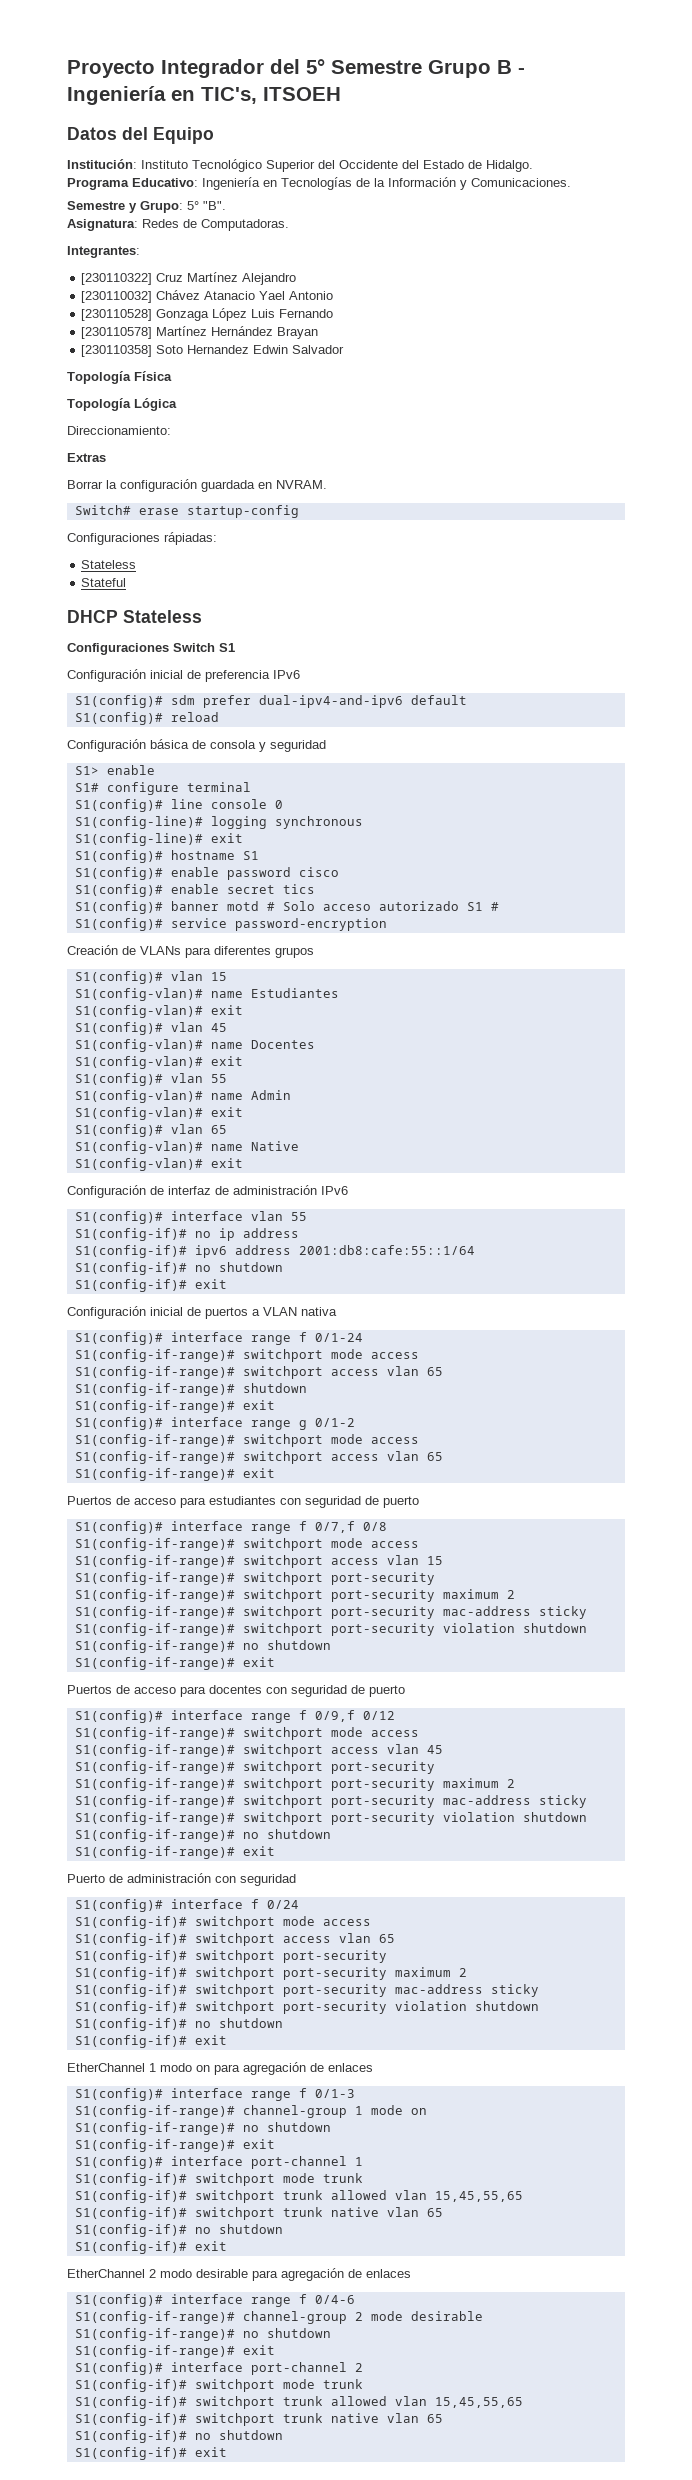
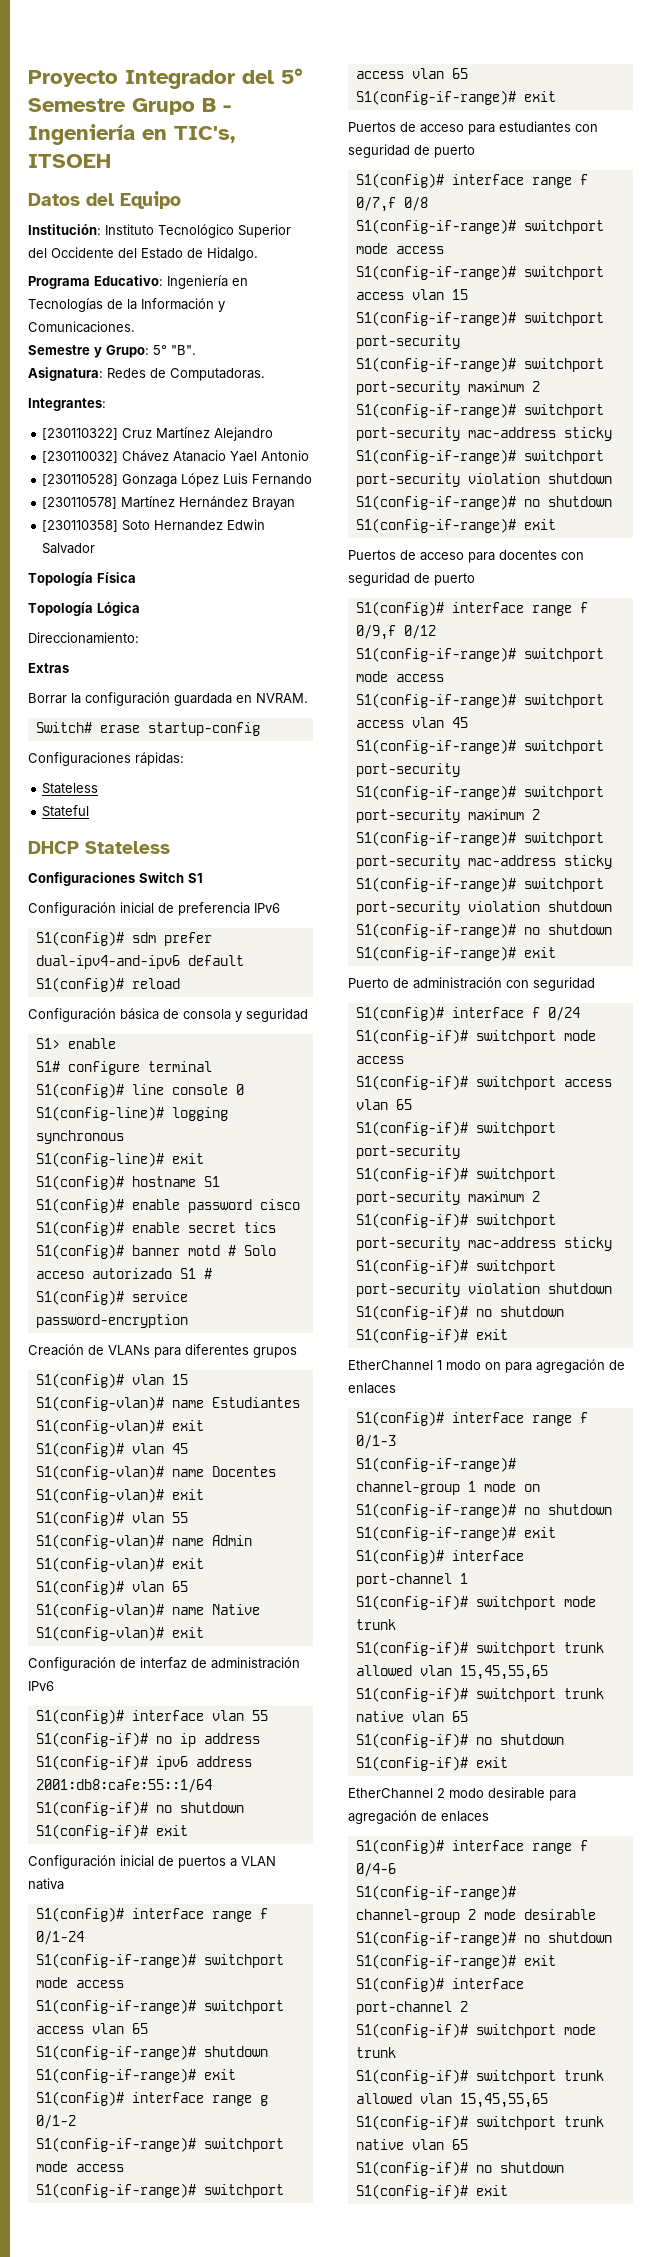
- Configuraciones rápiadas:
+ Configuraciones rápidas:

